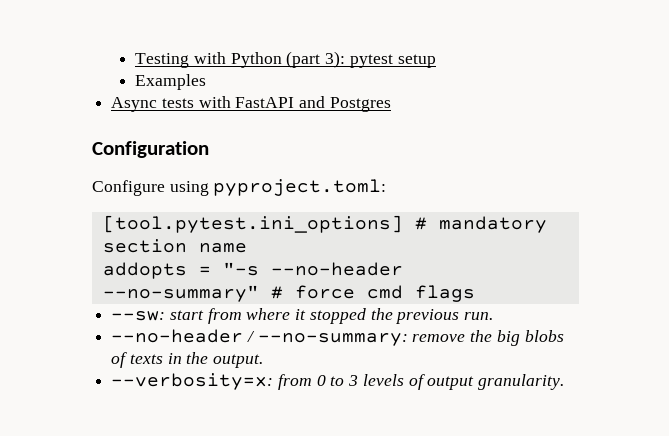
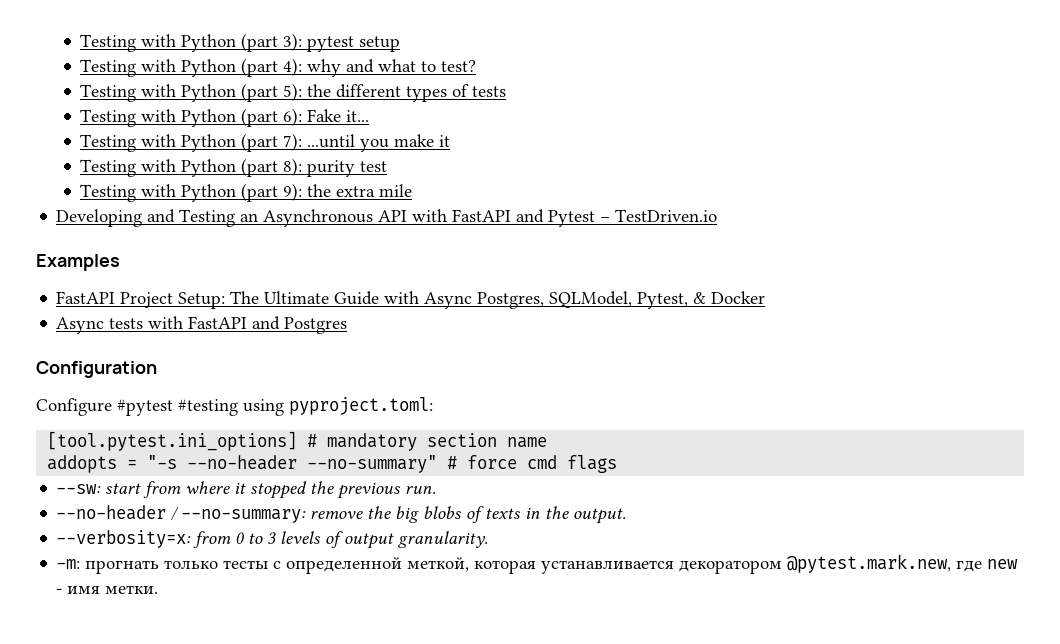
+ Testing with Python (part 4): why and what to test?
+ Testing with Python (part 5): the different types of tests
+ Testing with Python (part 6): Fake it...
+ Testing with Python (part 7): ...until you make it
+ Testing with Python (part 8): purity test
+ Testing with Python (part 9): the extra mile
+ Developing and Testing an Asynchronous API with FastAPI and Pytest – TestDriven.io
  Examples
+ FastAPI Project Setup: The Ultimate Guide with Async Postgres, SQLModel, Pytest, & Docker
- Configure using pyproject.toml:
+ Configure #pytest #testing using pyproject.toml:
+ -m: прогнать только тесты с определенной меткой, которая устанавливается декоратором @pytest.mark.new, где new - имя метки.

